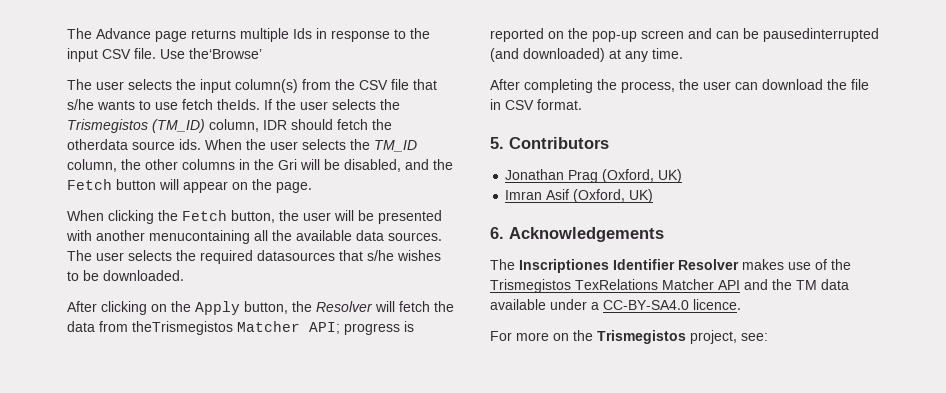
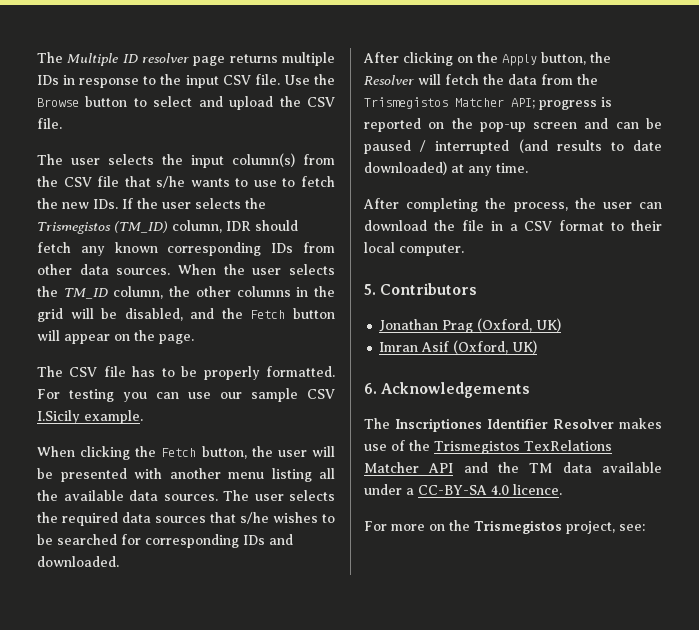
- The Advance page returns multiple Ids in response to the input CSV file.
+ The Multiple ID resolver page returns multiple IDs in response to the input CSV file.
- Use the‘Browse’
+ Use the Browse button to select and upload the CSV file.
- The user selects the input column(s) from the CSV file that s/he wants to use fetch theIds. If the user selects the Trismegistos (TM_ID) column, IDR should fetch the otherdata source ids.
+ The user selects the input column(s) from the CSV file that s/he wants to use to fetch the new IDs. If the user selects the Trismegistos (TM_ID) column, IDR should fetch any known corresponding IDs from other data sources.
- When the user selects the TM_ID column, the other columns in the Gri will be disabled, and the Fetch button will appear on the page.
+ When the user selects the TM_ID column, the other columns in the grid will be disabled, and the Fetch button will appear on the page.
+ The CSV file has to be properly formatted. For testing you can use our sample CSV I.Sicily example.
- When clicking the Fetch button, the user will be presented with another menucontaining all the available data sources.
+ When clicking the Fetch button, the user will be presented with another menu listing all the available data sources.
- The user selects the required datasources that s/he wishes to be downloaded.
+ The user selects the required data sources that s/he wishes to be searched for corresponding IDs and downloaded.
- After clicking on the Apply button, the Resolver will fetch the data from theTrismegistos Matcher API; progress is reported on the pop-up screen and can be pausedinterrupted (and downloaded) at any time.
+ After clicking on the Apply button, the Resolver will fetch the data from the Trismegistos Matcher API; progress is reported on the pop-up screen and can be paused / interrupted (and results to date downloaded) at any time.
- After completing the process, the user can download the file in CSV format.
+ After completing the process, the user can download the file in a CSV format to their local computer.
- The Inscriptiones Identifier Resolver makes use of the Trismegistos TexRelations Matcher API and the TM data available under a CC-BY-SA4.0 licence.
+ The Inscriptiones Identifier Resolver makes use of the Trismegistos TexRelations Matcher API and the TM data available under a CC-BY-SA 4.0 licence.

